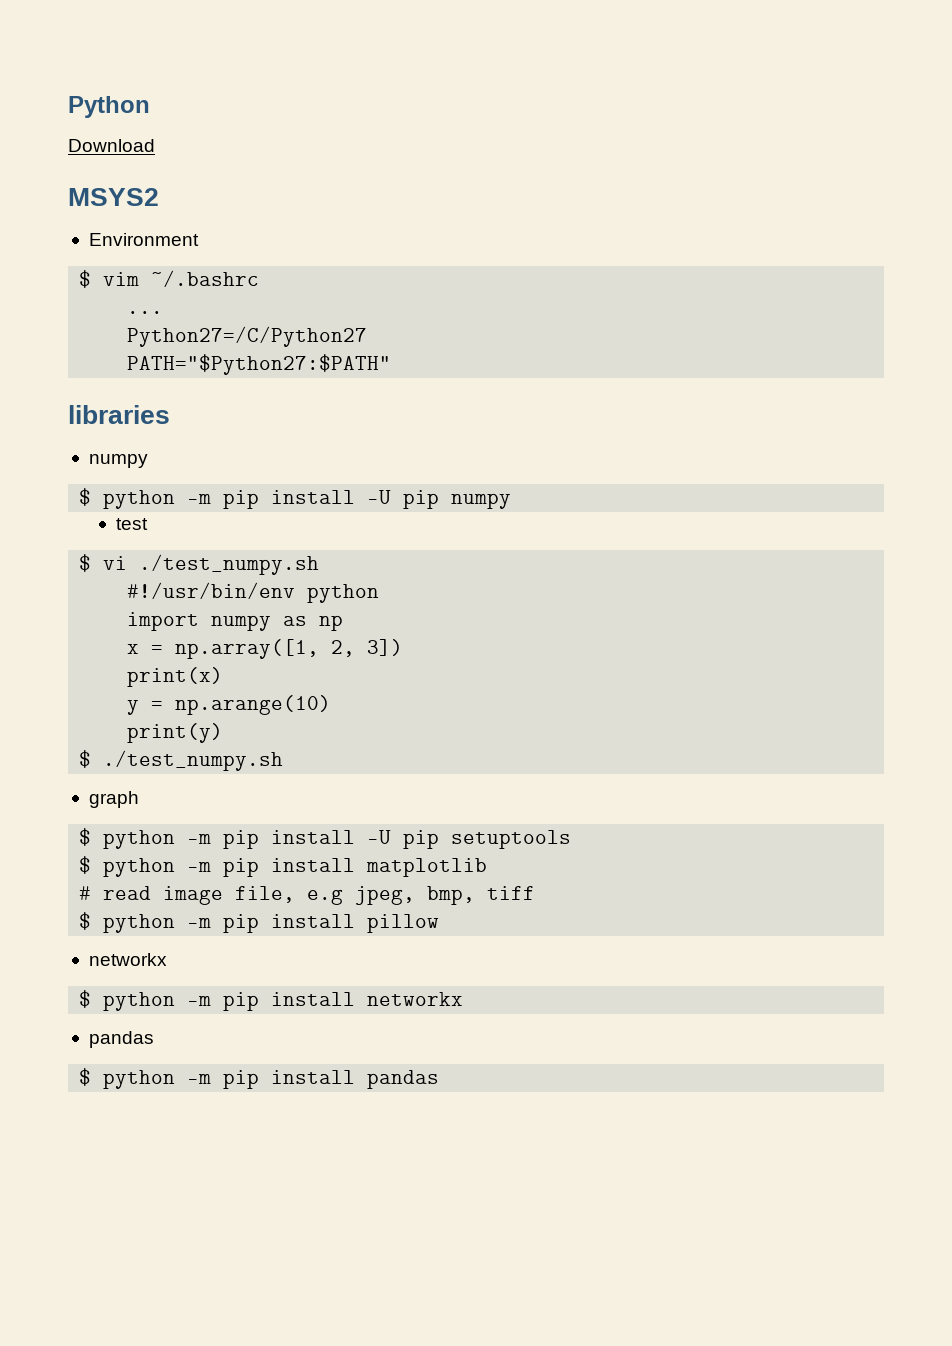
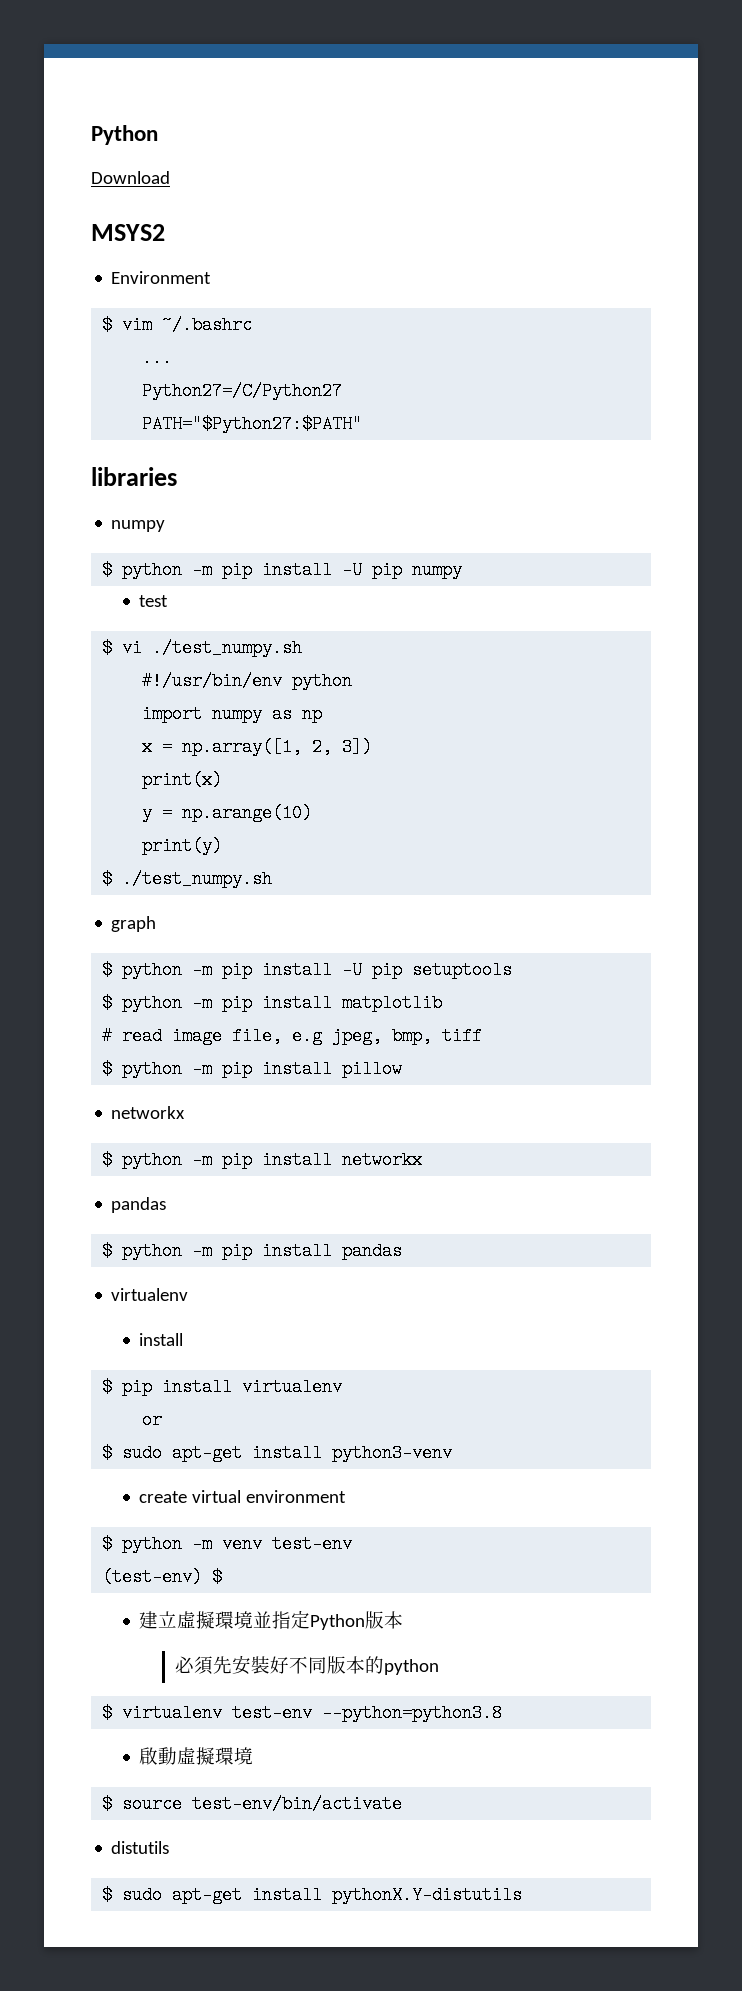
  $ python -m pip install pandas
+ virtualenv
+ install
+ $ pip install virtualenv
+ or
+ $ sudo apt-get install python3-venv
+ create virtual environment
+ $ python -m venv test-env
+ (test-env) $
+ 建立虛擬環境並指定Python版本
+ 必須先安裝好不同版本的python
+ $ virtualenv test-env --python=python3.8
+ 啟動虛擬環境
+ $ source test-env/bin/activate
+ distutils
+ $ sudo apt-get install pythonX.Y-distutils

